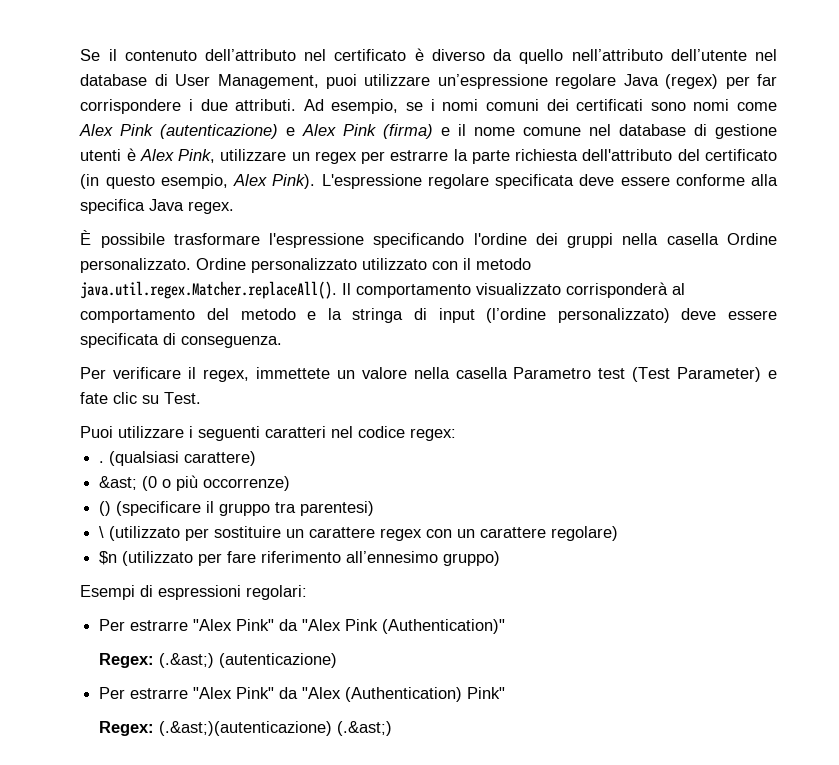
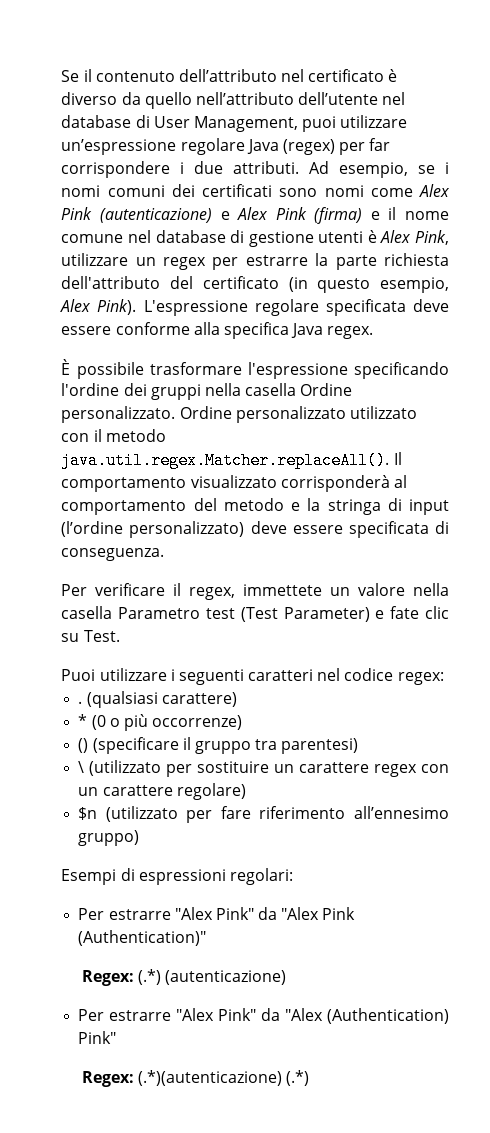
- &ast; (0 o più occorrenze)
+ * (0 o più occorrenze)
- Regex: (.&ast;) (autenticazione)
+ Regex: (.*) (autenticazione)
- Regex: (.&ast;)(autenticazione) (.&ast;)
+ Regex: (.*)(autenticazione) (.*)

